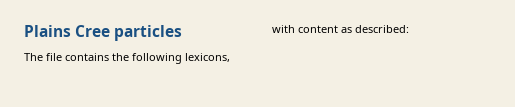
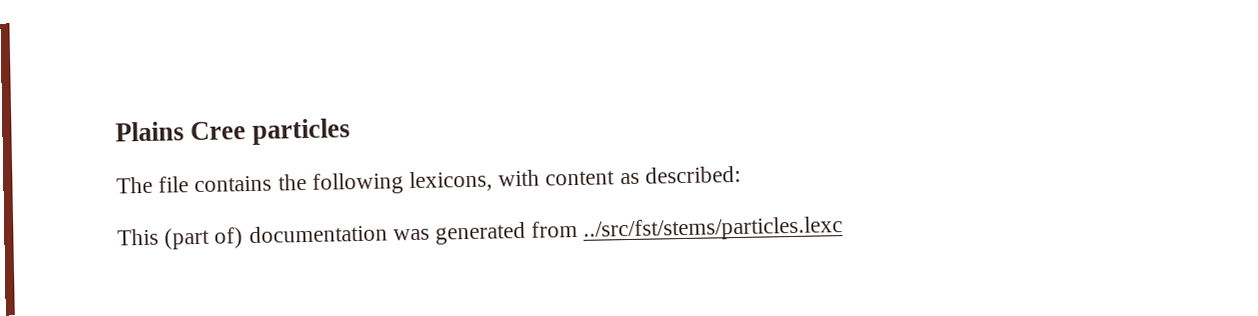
+ This (part of) documentation was generated from ../src/fst/stems/particles.lexc

